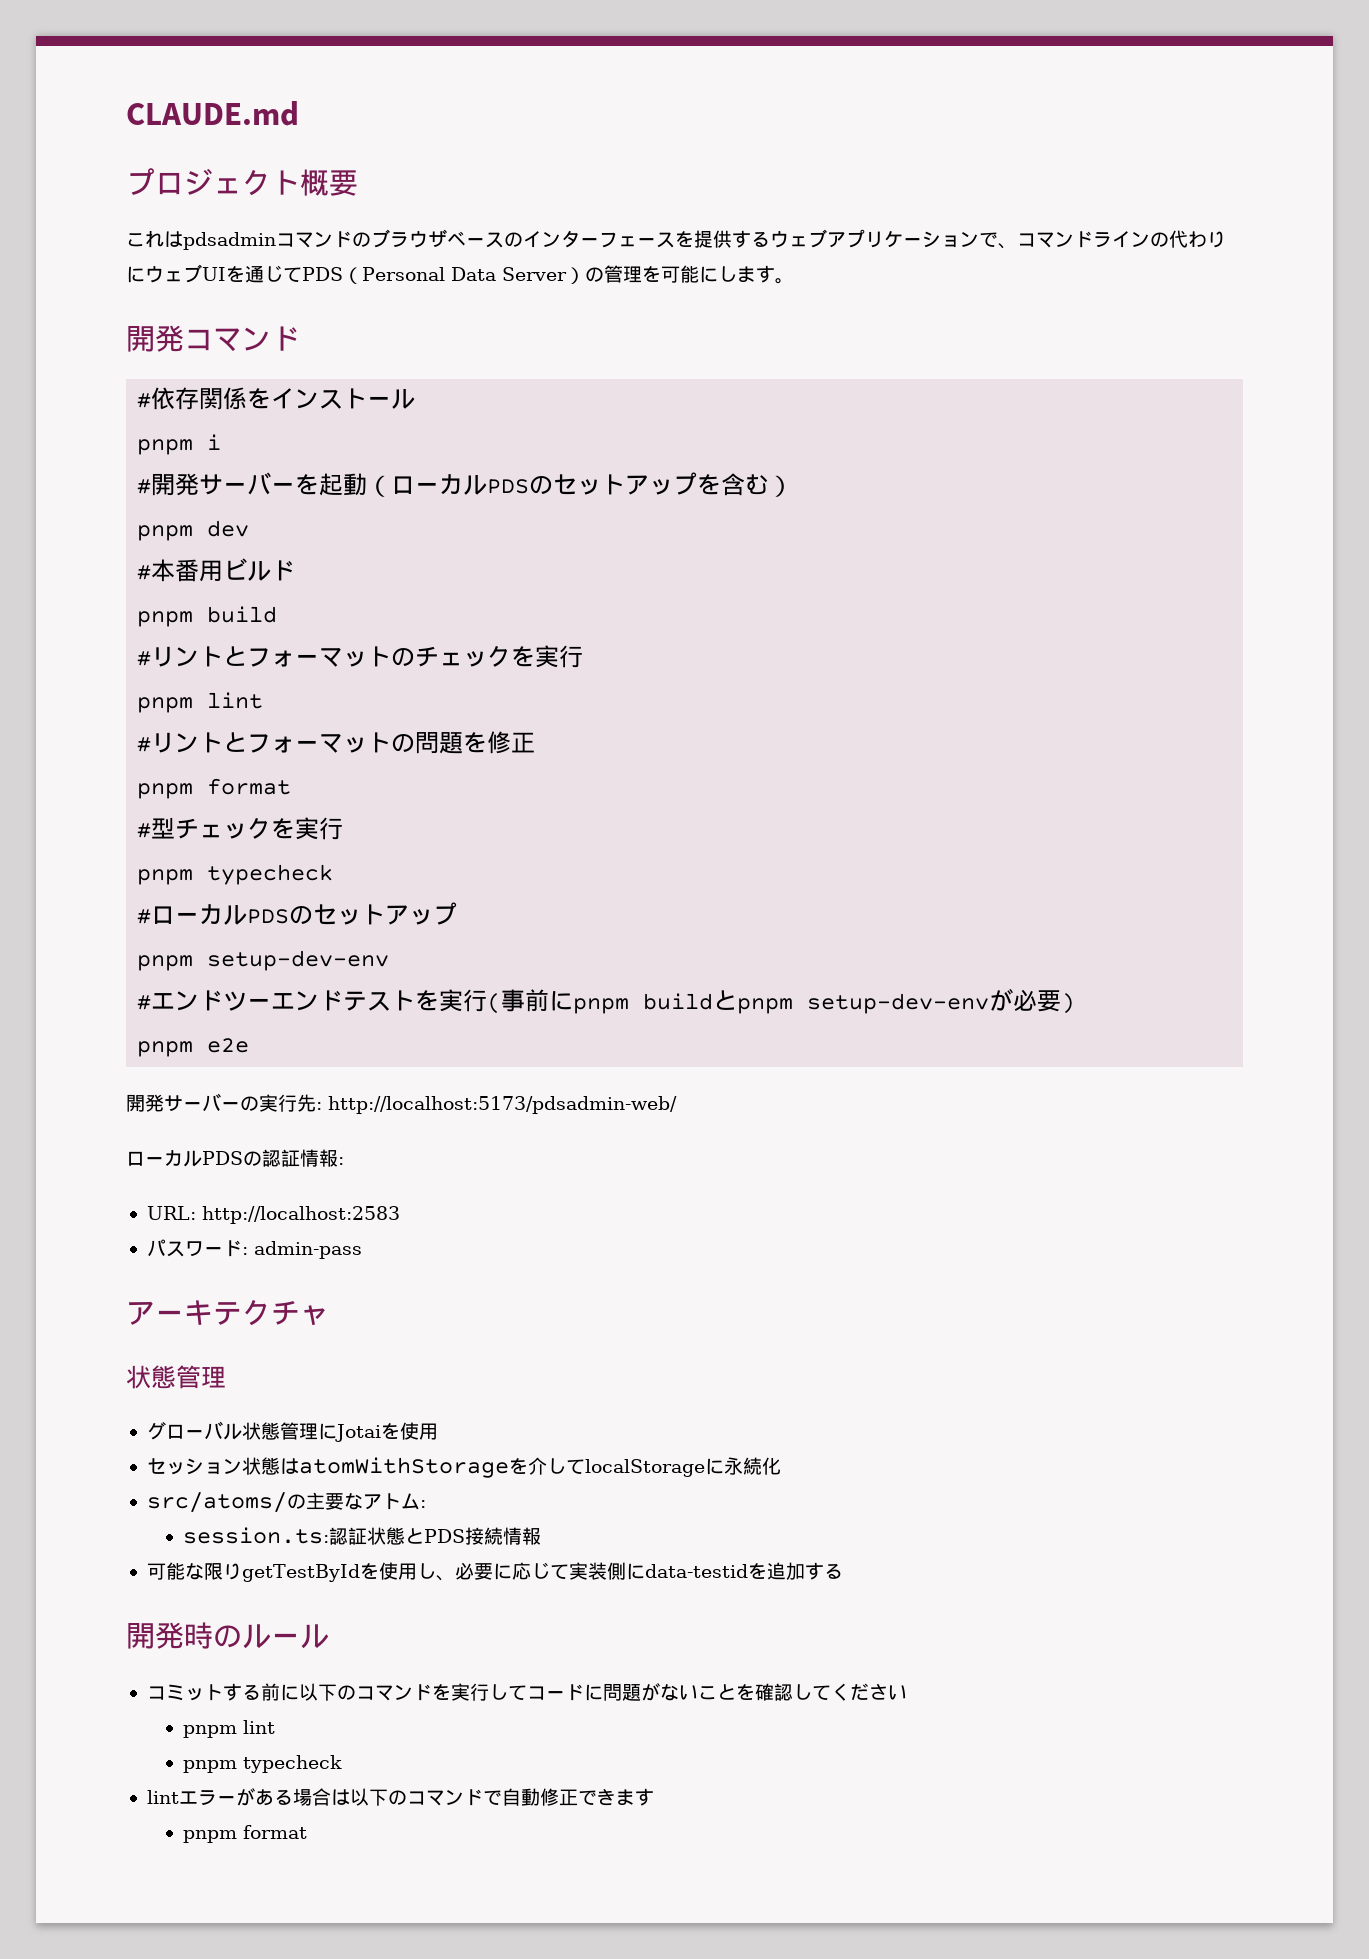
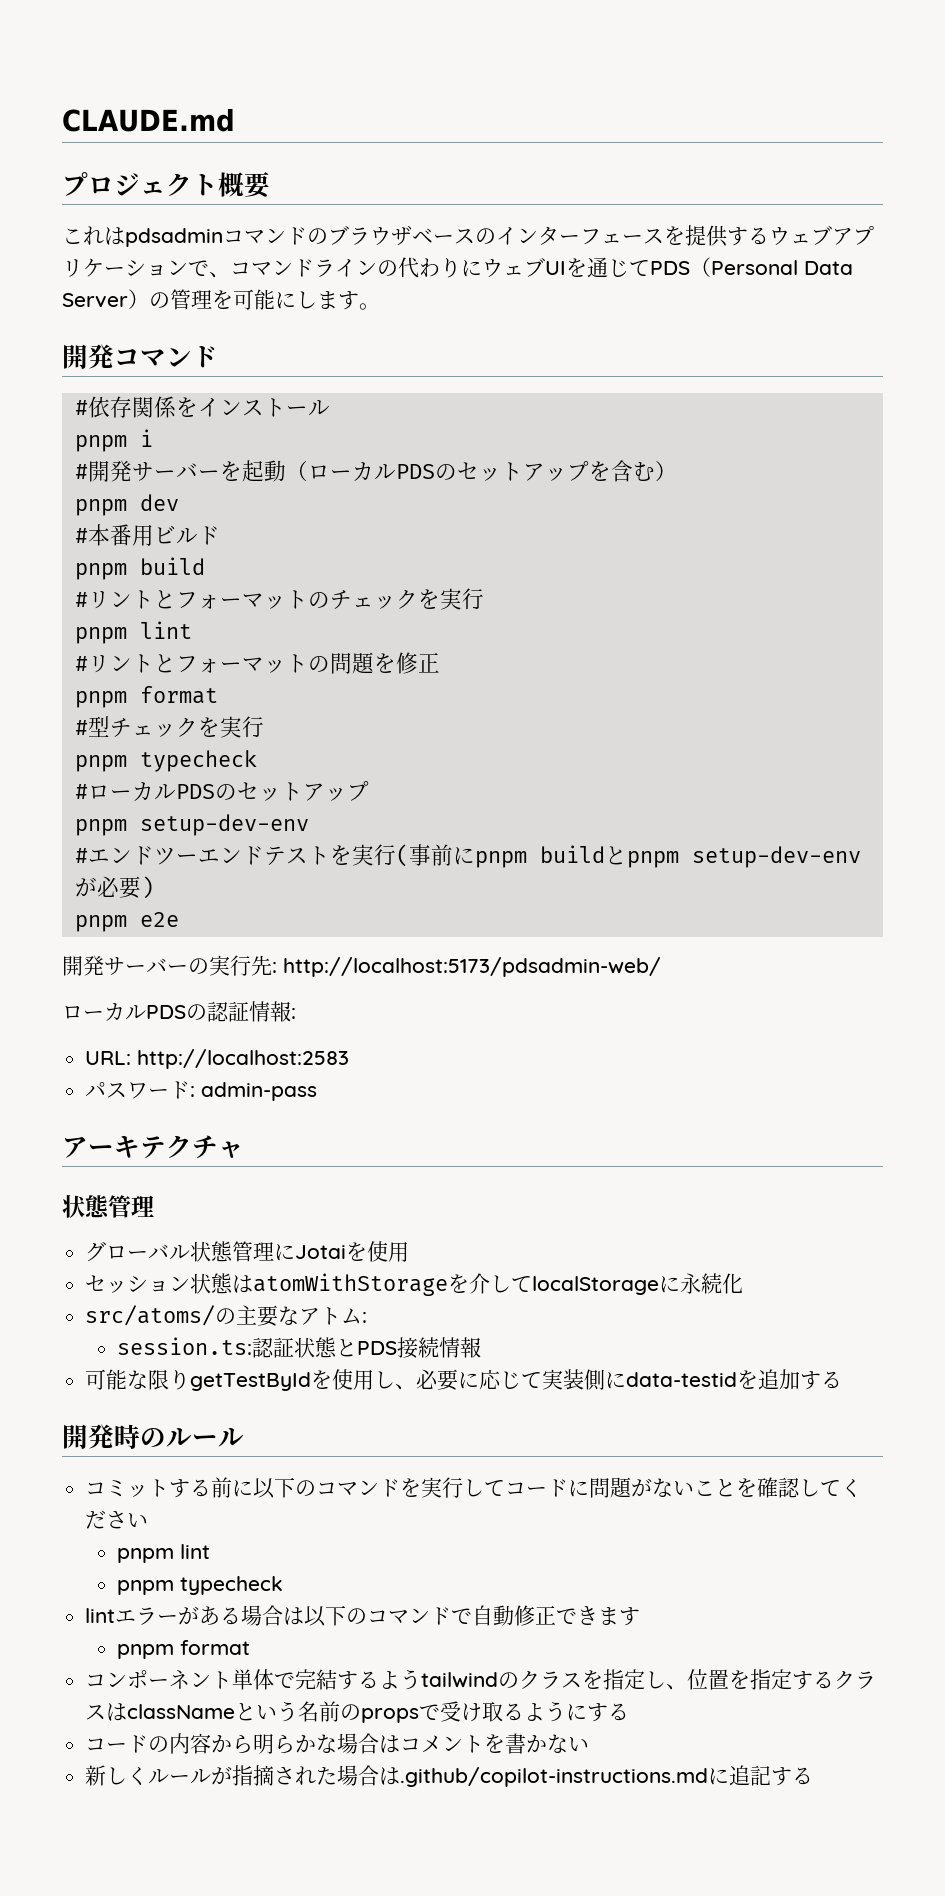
+ コンポーネント単体で完結するようtailwindのクラスを指定し、位置を指定するクラスはclassNameという名前のpropsで受け取るようにする
+ コードの内容から明らかな場合はコメントを書かない
+ 新しくルールが指摘された場合は.github/copilot-instructions.mdに追記する

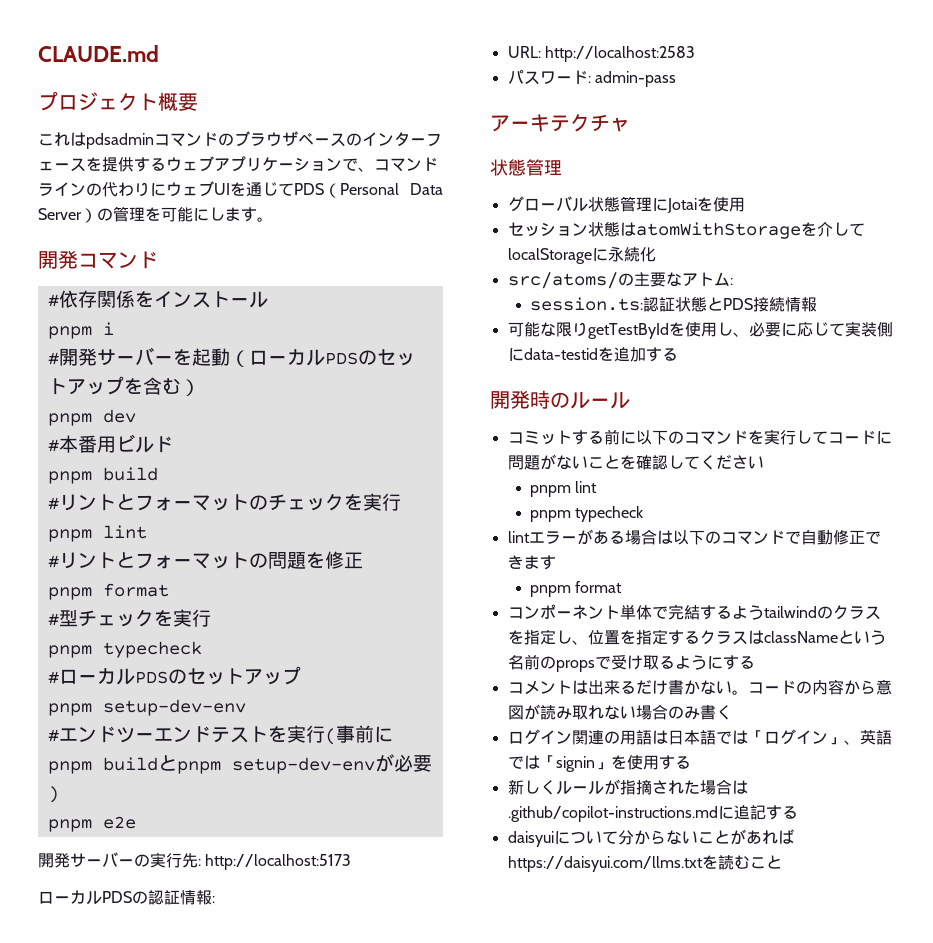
- 開発サーバーの実行先: http://localhost:5173/pdsadmin-web/
+ 開発サーバーの実行先: http://localhost:5173
- コードの内容から明らかな場合はコメントを書かない
+ コメントは出来るだけ書かない。コードの内容から意図が読み取れない場合のみ書く
+ ログイン関連の用語は日本語では「ログイン」、英語では「signin」を使用する
+ daisyuiについて分からないことがあればhttps://daisyui.com/llms.txtを読むこと

